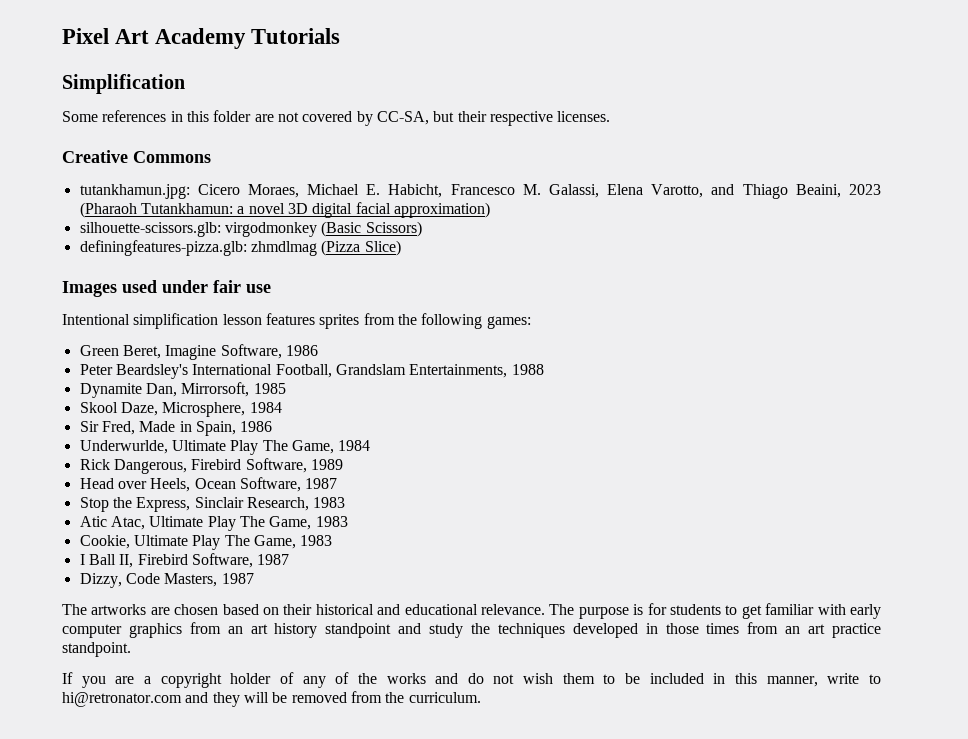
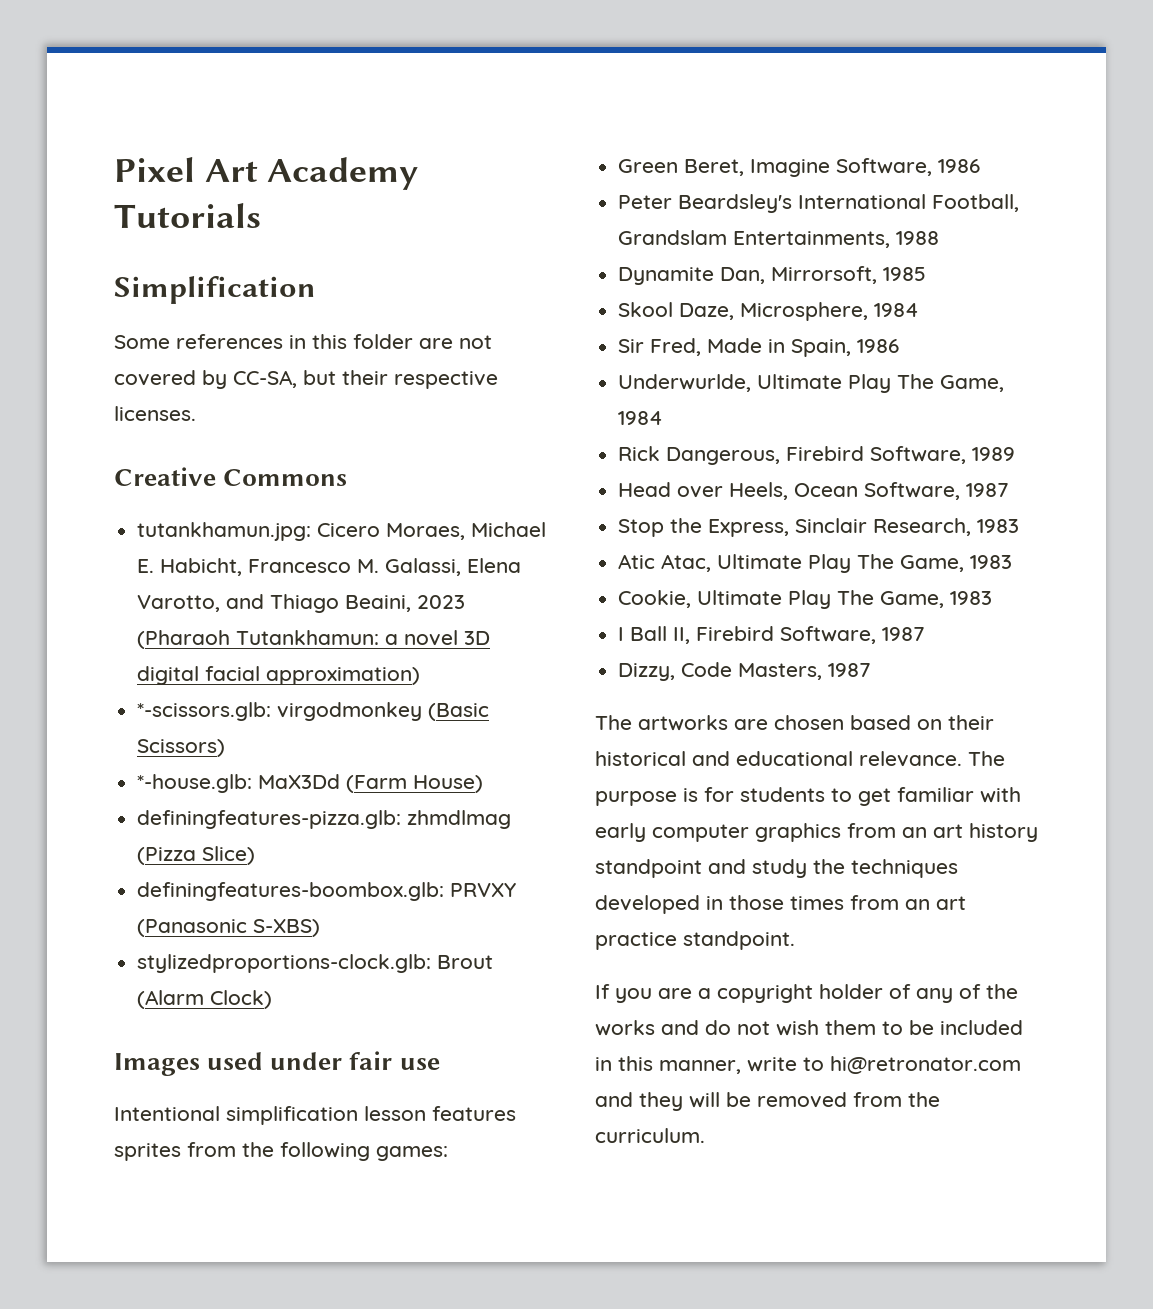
- silhouette-scissors.glb: virgodmonkey (Basic Scissors)
+ *-scissors.glb: virgodmonkey (Basic Scissors)
+ *-house.glb: MaX3Dd (Farm House)
+ definingfeatures-boombox.glb: PRVXY (Panasonic S-XBS)
+ stylizedproportions-clock.glb: Brout (Alarm Clock)

